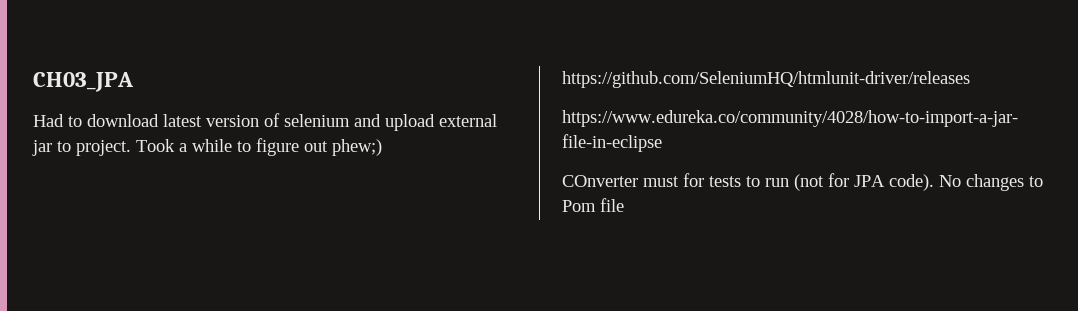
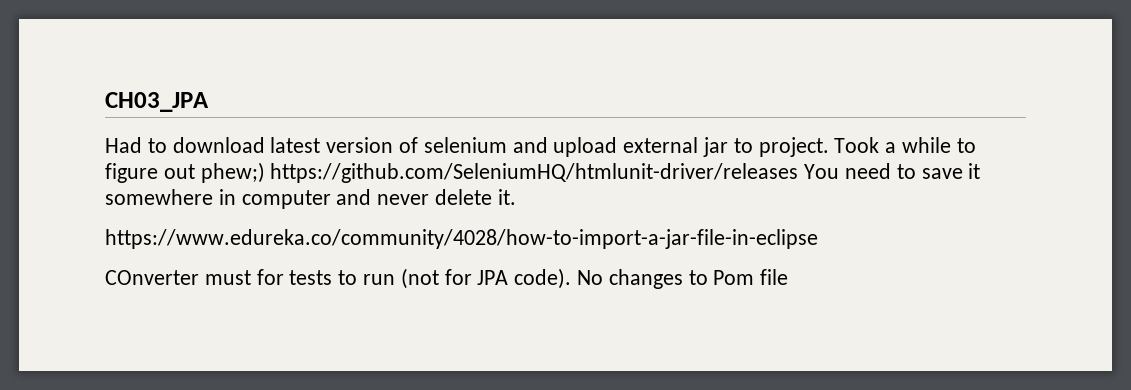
- Took a while to figure out phew;) https://github.com/SeleniumHQ/htmlunit-driver/releases
+ Took a while to figure out phew;) https://github.com/SeleniumHQ/htmlunit-driver/releases You need to save it somewhere in computer and never delete it.

